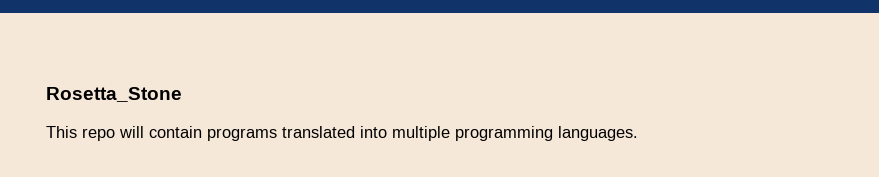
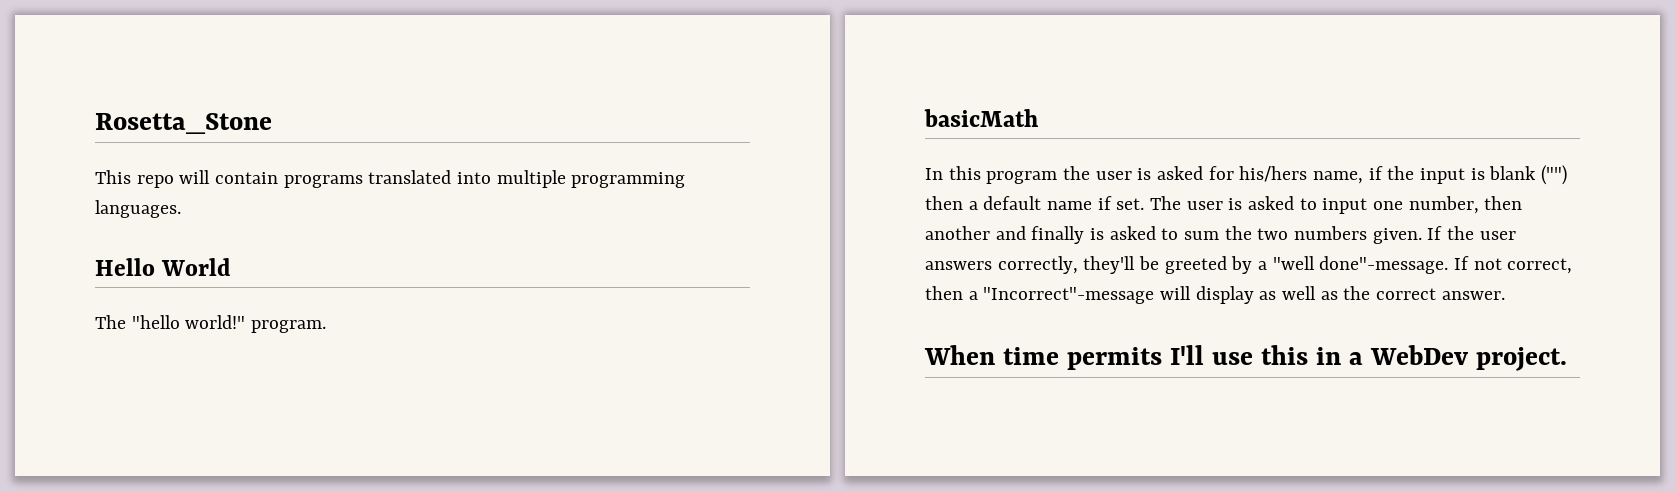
+ Hello World
+ The "hello world!" program.
+ basicMath
+ In this program the user is asked for his/hers name, if the input is blank ("") then a default name if set. The user is asked to input one number, then another and finally is asked to sum the two numbers given. If the user answers correctly, they'll be greeted by a "well done"-message. If not correct, then a "Incorrect"-message will display as well as the correct answer.
+ When time permits I'll use this in a WebDev project.

